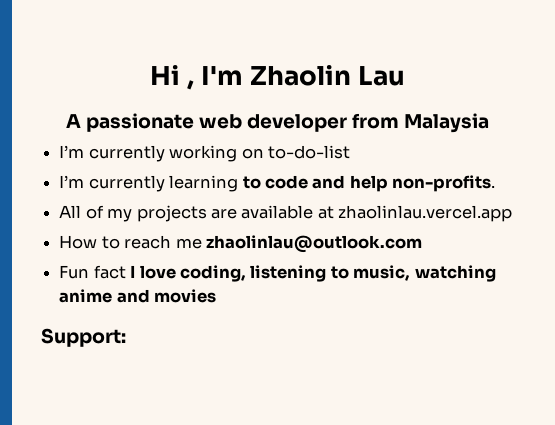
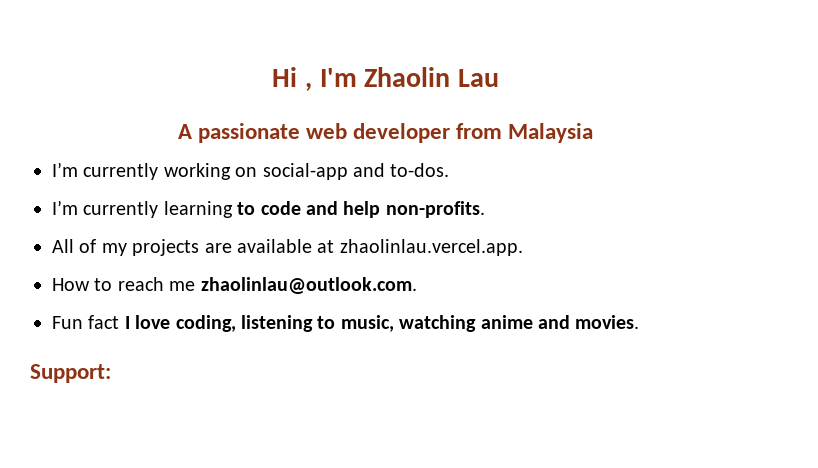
- I’m currently working on to-do-list
+ I’m currently working on social-app and to-dos.
- All of my projects are available at zhaolinlau.vercel.app
+ All of my projects are available at zhaolinlau.vercel.app.
- How to reach me zhaolinlau@outlook.com
+ How to reach me zhaolinlau@outlook.com.
- Fun fact I love coding, listening to music, watching anime and movies
+ Fun fact I love coding, listening to music, watching anime and movies.

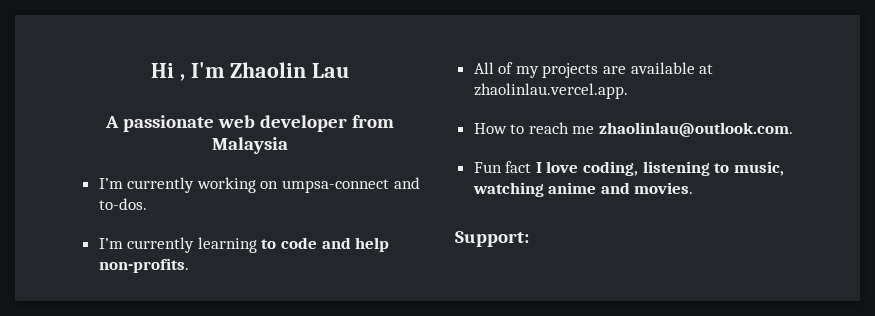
- I’m currently working on social-app and to-dos.
+ I’m currently working on umpsa-connect and to-dos.

